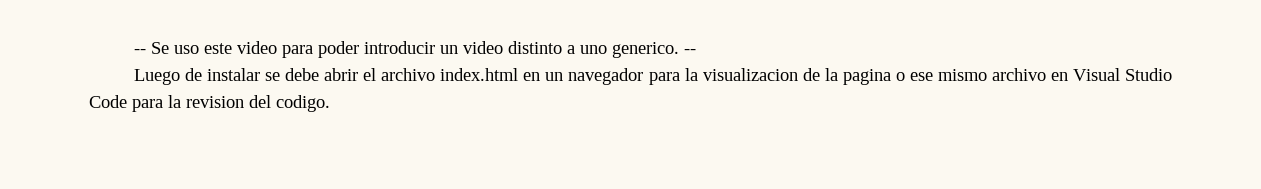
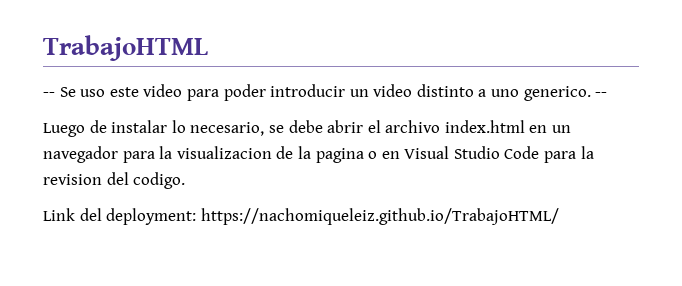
+ TrabajoHTML
- Luego de instalar se debe abrir el archivo index.html en un navegador para la visualizacion de la pagina o ese mismo archivo en Visual Studio Code para la revision del codigo.
+ Luego de instalar lo necesario, se debe abrir el archivo index.html en un navegador para la visualizacion de la pagina o en Visual Studio Code para la revision del codigo.
+ Link del deployment: https://nachomiqueleiz.github.io/TrabajoHTML/

